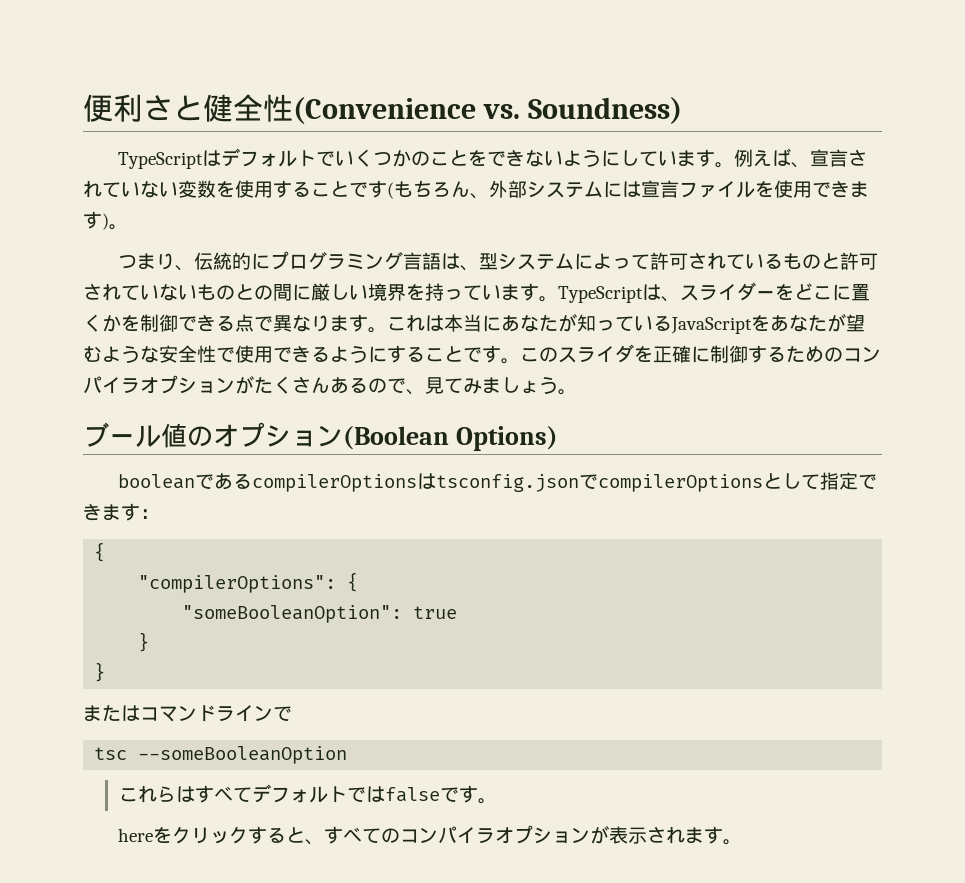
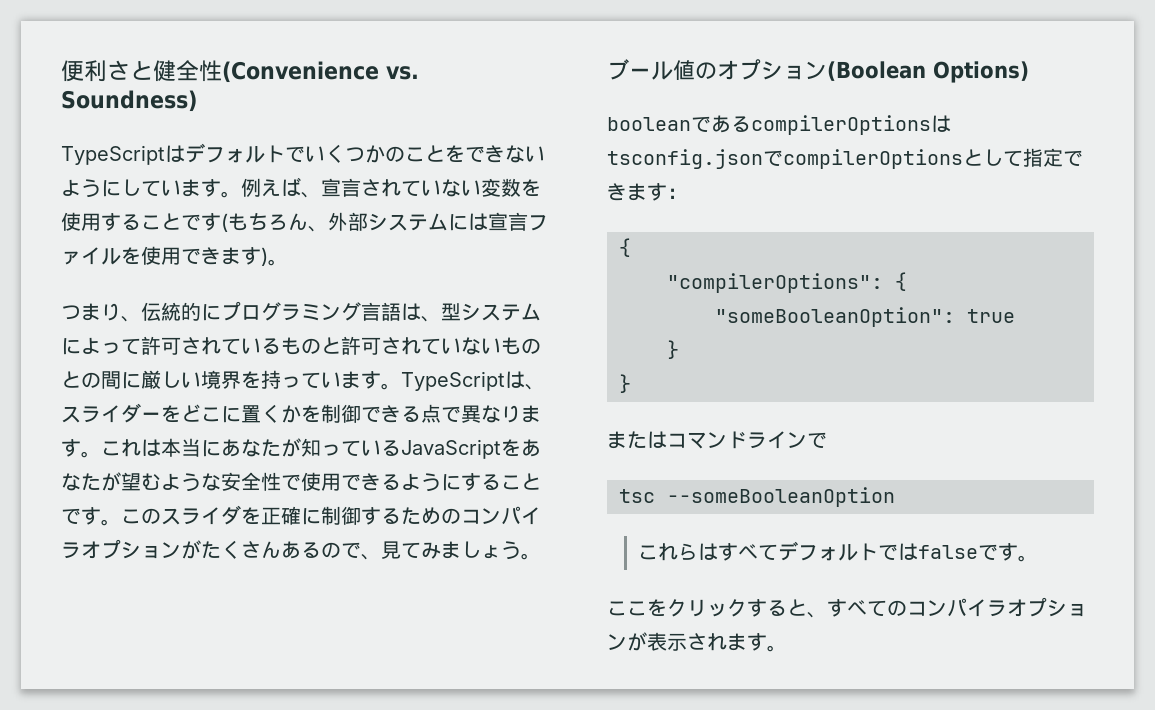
- hereをクリックすると、すべてのコンパイラオプションが表示されます。
+ ここをクリックすると、すべてのコンパイラオプションが表示されます。

